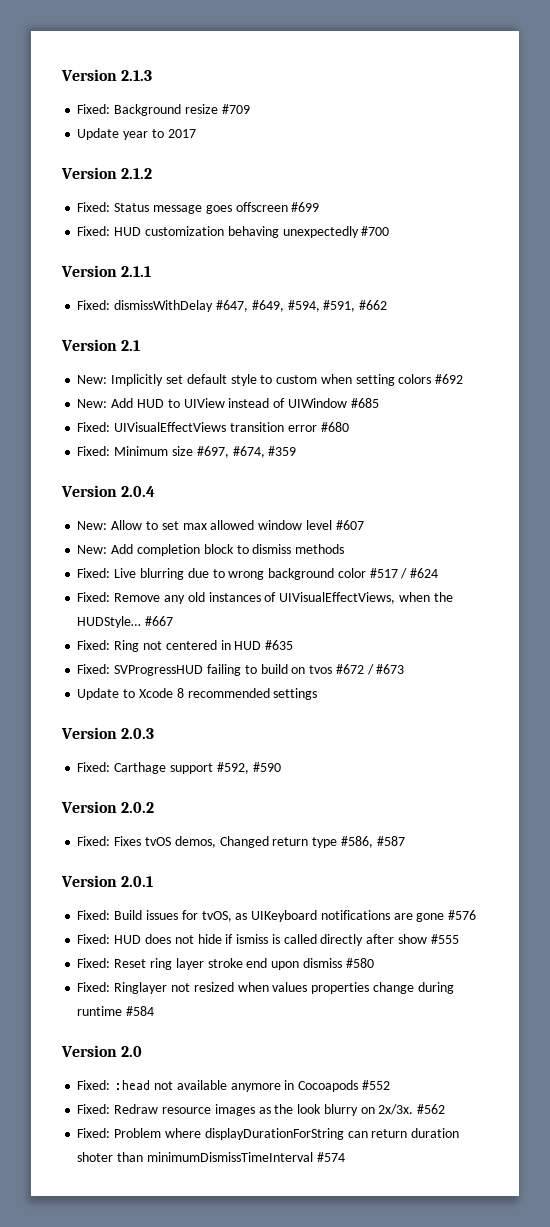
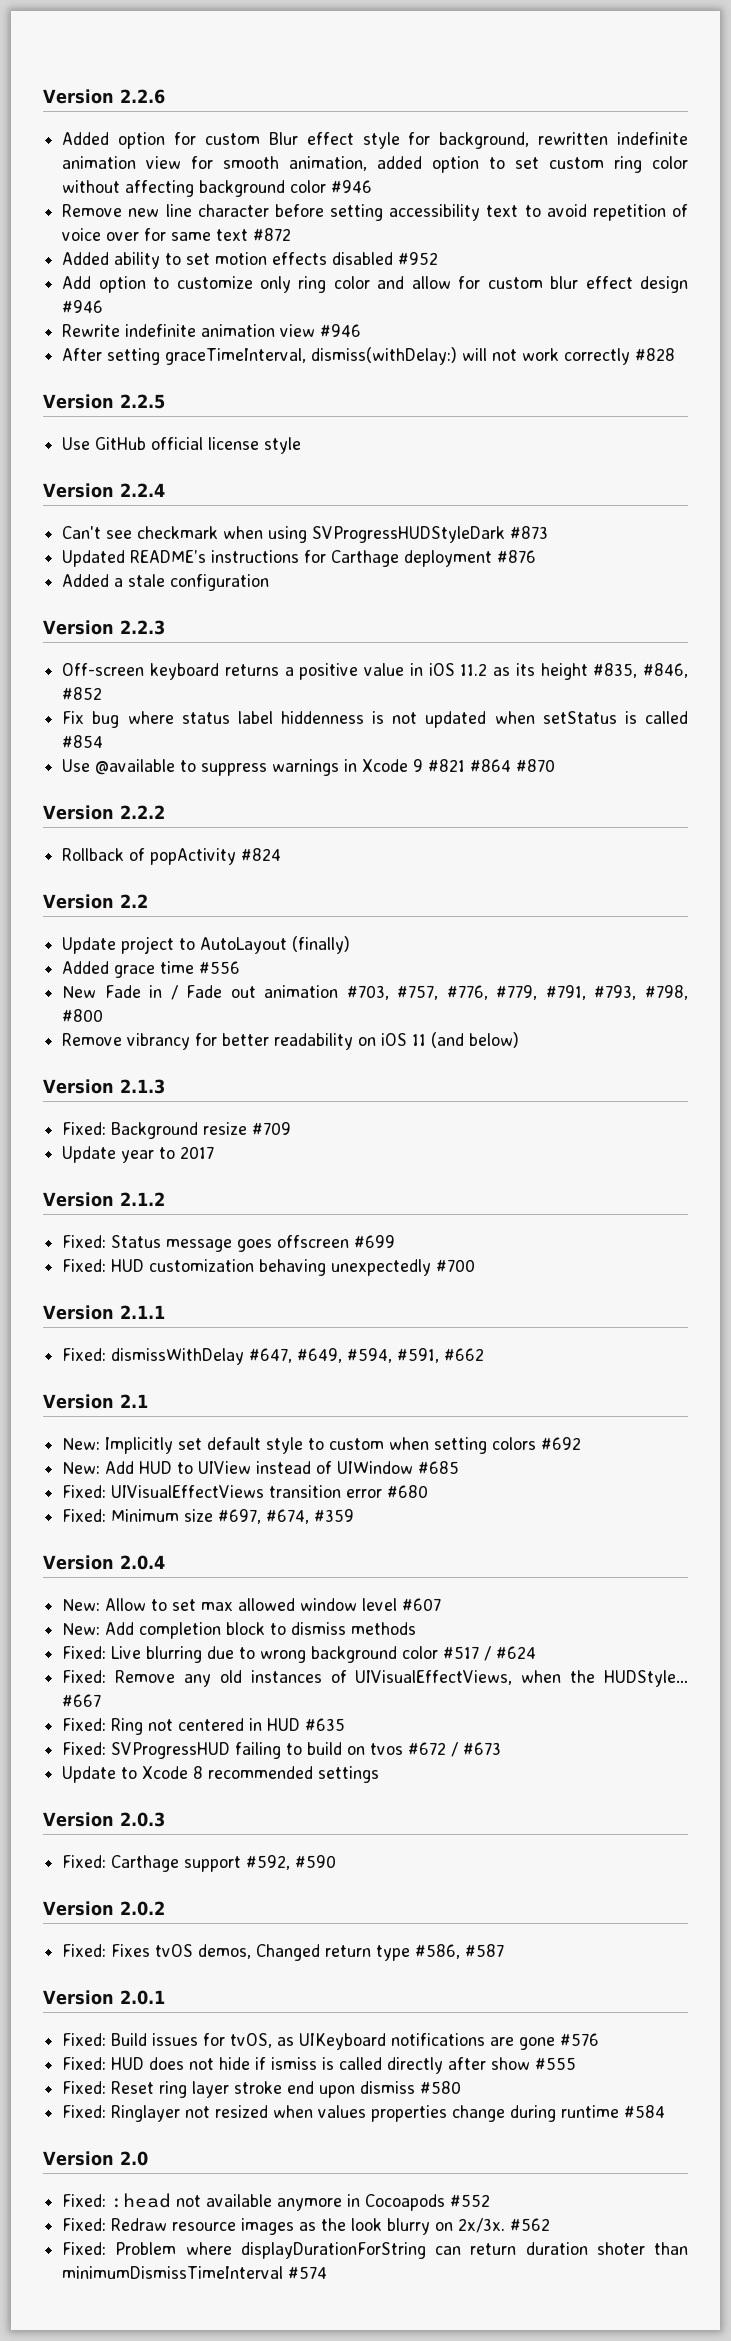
+ Version 2.2.6
+ Added option for custom Blur effect style for background, rewritten indefinite animation view for smooth animation, added option to set custom ring color without affecting background color #946
+ Remove new line character before setting accessibility text to avoid repetition of voice over for same text #872
+ Added ability to set motion effects disabled #952
+ Add option to customize only ring color and allow for custom blur effect design #946
+ Rewrite indefinite animation view #946
+ After setting graceTimeInterval, dismiss(withDelay:) will not work correctly #828
+ Version 2.2.5
+ Use GitHub official license style
+ Version 2.2.4
+ Can't see checkmark when using SVProgressHUDStyleDark #873
+ Updated README’s instructions for Carthage deployment #876
+ Added a stale configuration
+ Version 2.2.3
+ Off-screen keyboard returns a positive value in iOS 11.2 as its height #835, #846, #852
+ Fix bug where status label hiddenness is not updated when setStatus is called #854
+ Use @available to suppress warnings in Xcode 9 #821 #864 #870
+ Version 2.2.2
+ Rollback of popActivity #824
+ Version 2.2
+ Update project to AutoLayout (finally)
+ Added grace time #556
+ New Fade in / Fade out animation #703, #757, #776, #779, #791, #793, #798, #800
+ Remove vibrancy for better readability on iOS 11 (and below)

